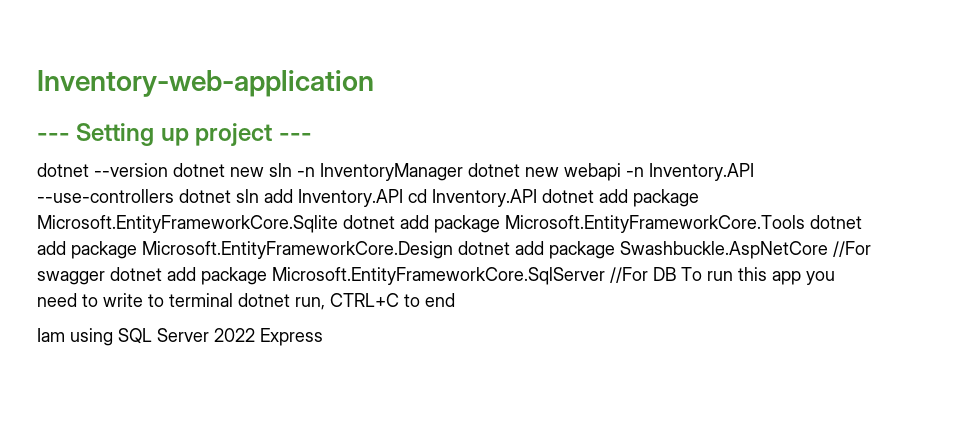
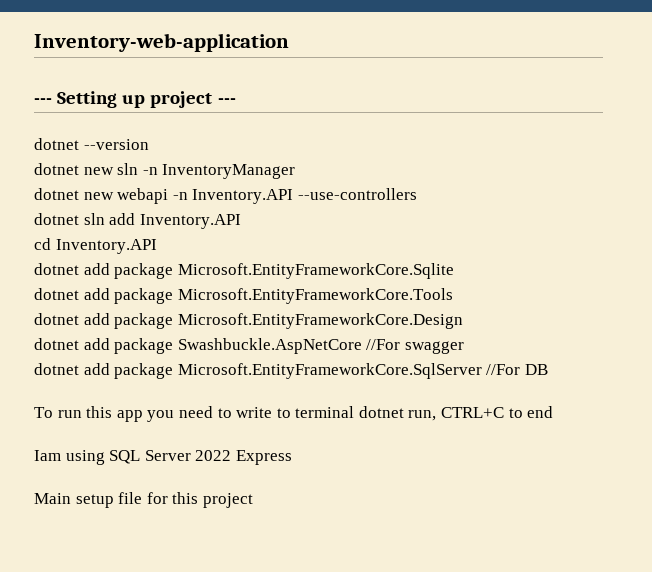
- dotnet --version dotnet new sln -n InventoryManager dotnet new webapi -n Inventory.API --use-controllers dotnet sln add Inventory.API cd Inventory.API dotnet add package Microsoft.EntityFrameworkCore.Sqlite dotnet add package Microsoft.EntityFrameworkCore.Tools dotnet add package Microsoft.EntityFrameworkCore.Design dotnet add package Swashbuckle.AspNetCore //For swagger dotnet add package Microsoft.EntityFrameworkCore.SqlServer //For DB To run this app you need to write to terminal dotnet run, CTRL+C to end
+ dotnet --version
+ dotnet new sln -n InventoryManager
+ dotnet new webapi -n Inventory.API --use-controllers
+ dotnet sln add Inventory.API
+ cd Inventory.API
+ dotnet add package Microsoft.EntityFrameworkCore.Sqlite
+ dotnet add package Microsoft.EntityFrameworkCore.Tools
+ dotnet add package Microsoft.EntityFrameworkCore.Design
+ dotnet add package Swashbuckle.AspNetCore //For swagger
+ dotnet add package Microsoft.EntityFrameworkCore.SqlServer //For DB
+ To run this app you need to write to terminal dotnet run, CTRL+C to end
+ Main setup file for this project

